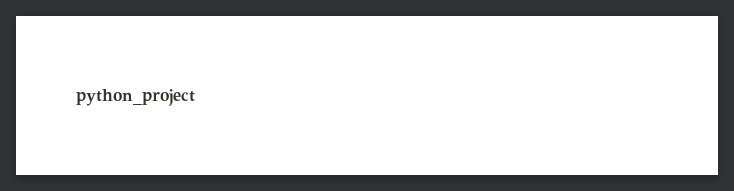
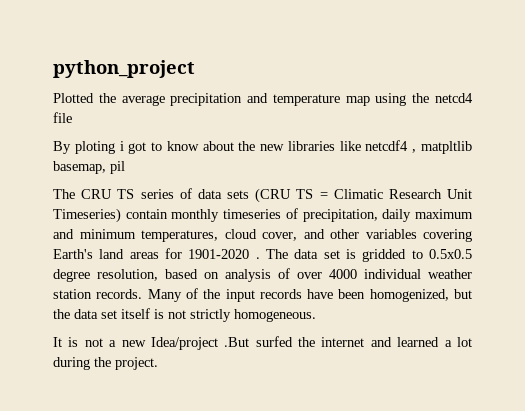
+ Plotted the average precipitation and temperature map using the netcd4 file
+ By ploting i got to know about the new libraries like netcdf4 , matpltlib basemap, pil
+ The CRU TS series of data sets (CRU TS = Climatic Research Unit Timeseries) contain monthly timeseries of precipitation, daily maximum and minimum temperatures, cloud cover, and other variables covering Earth's land areas for 1901-2020 . The data set is gridded to 0.5x0.5 degree resolution, based on analysis of over 4000 individual weather station records. Many of the input records have been homogenized, but the data set itself is not strictly homogeneous.
+ It is not a new Idea/project .But surfed the internet and learned a lot during the project.

